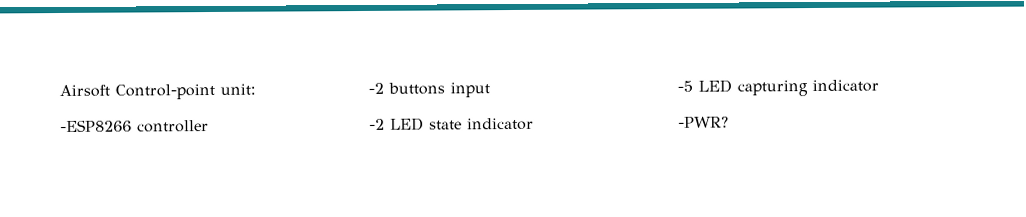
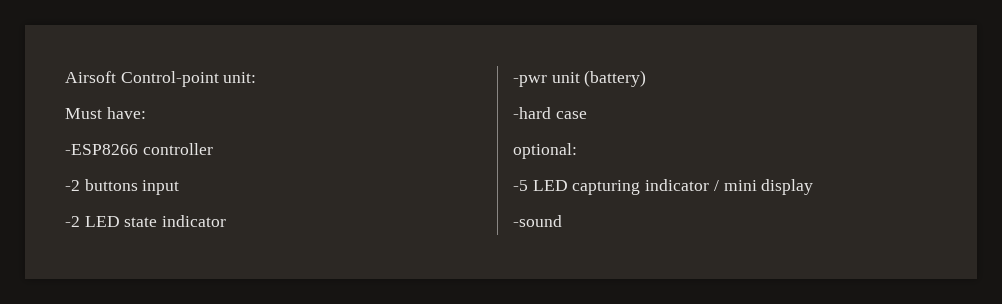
+ Must have:
+ -pwr unit (battery)
+ -hard case
+ optional:
- -5 LED capturing indicator
- -PWR?
+ -5 LED capturing indicator / mini display
+ -sound

